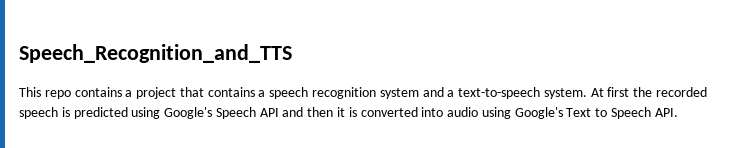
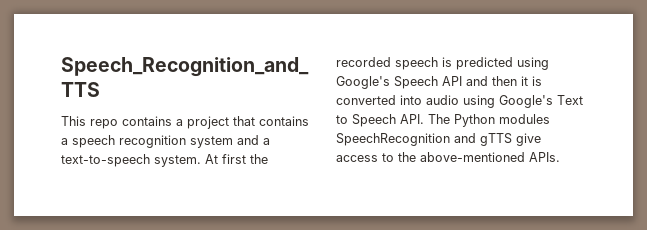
- At first the recorded speech is predicted using Google's Speech API and then it is converted into audio using Google's Text to Speech API.
+ At first the recorded speech is predicted using Google's Speech API and then it is converted into audio using Google's Text to Speech API. The Python modules SpeechRecognition and gTTS give access to the above-mentioned APIs.

